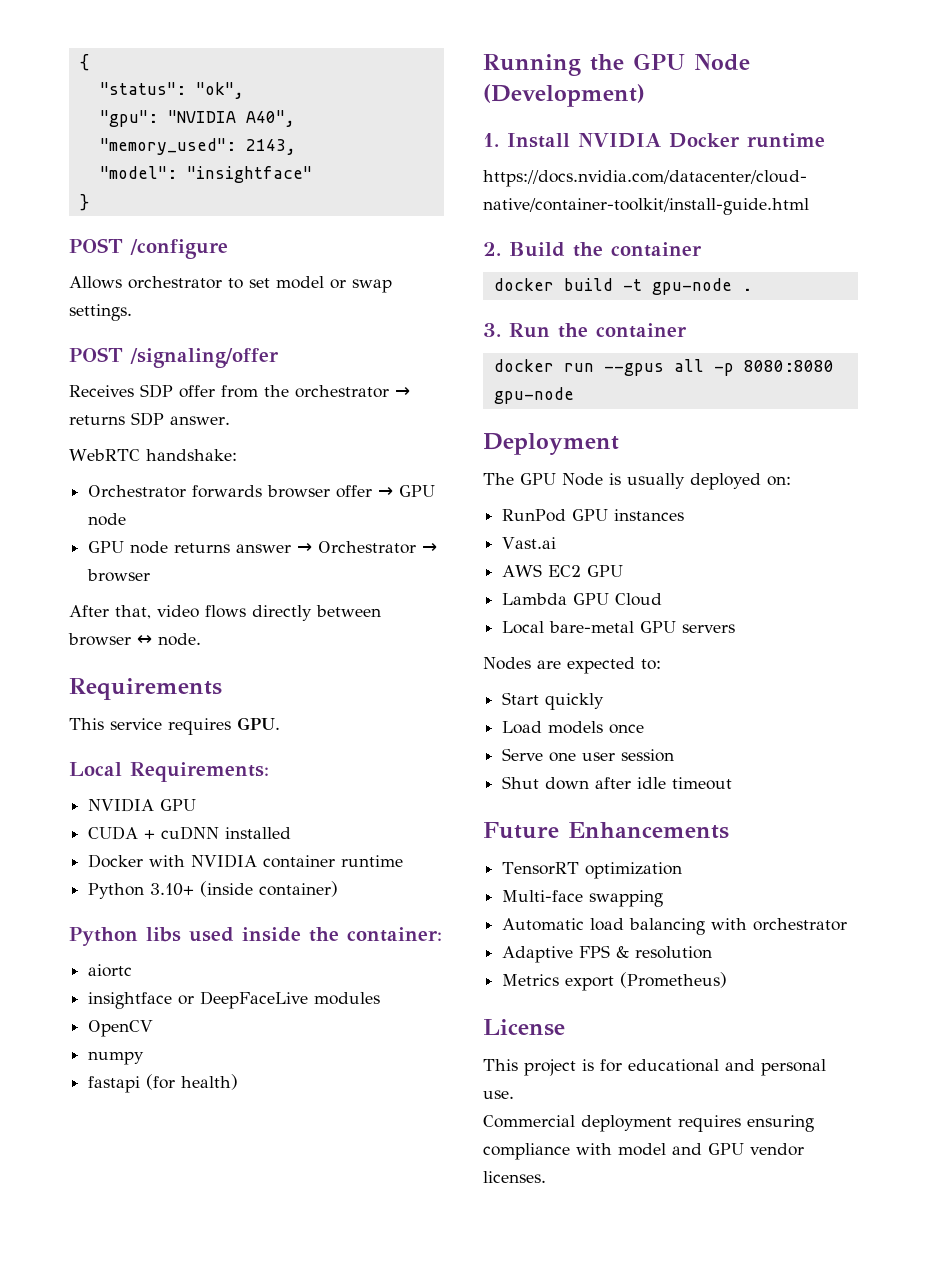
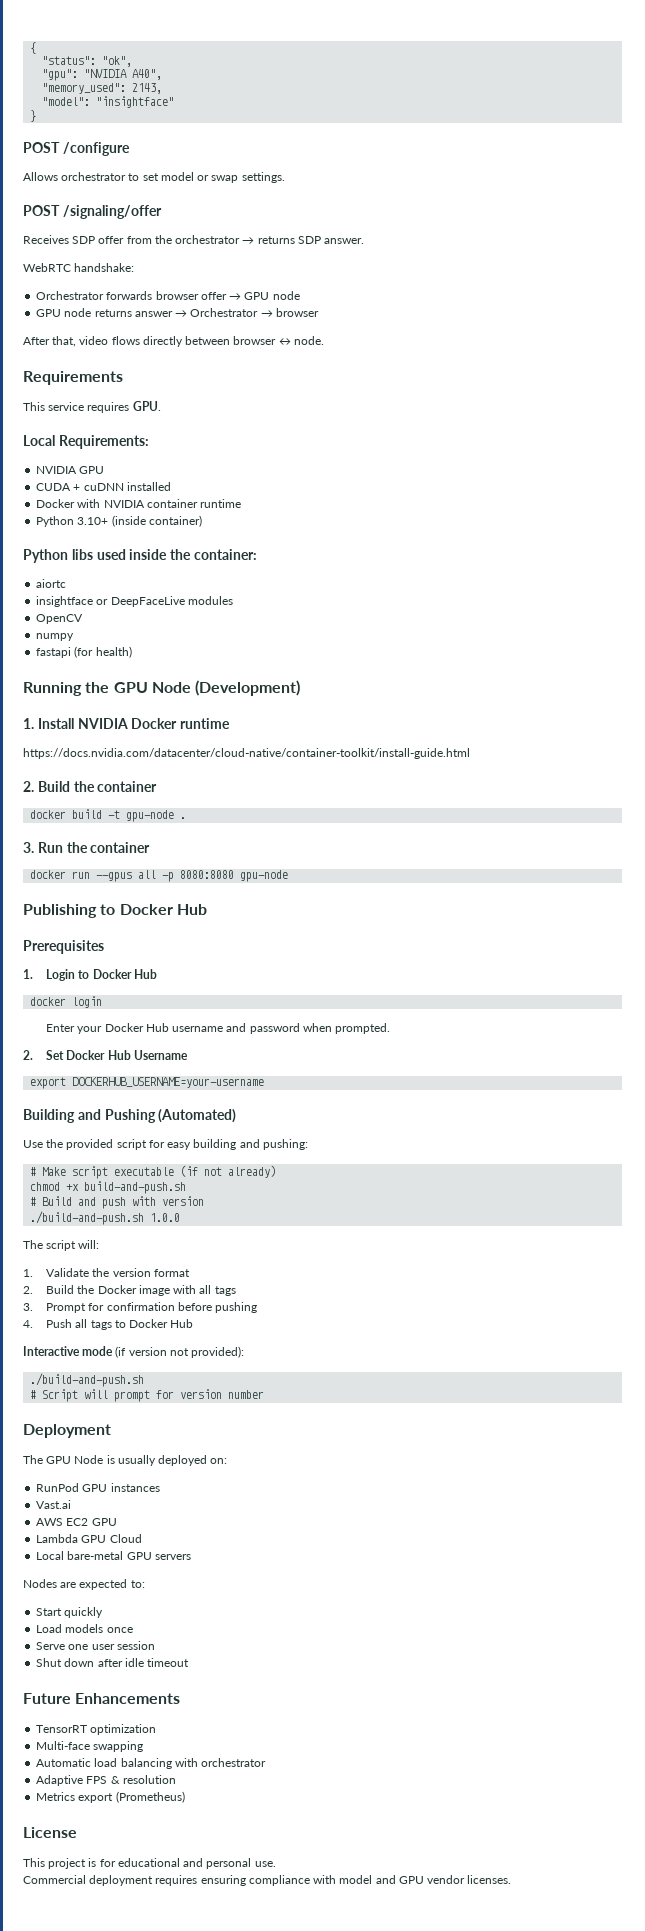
+ Publishing to Docker Hub
+ Prerequisites
+ 1. Login to Docker Hub
+ docker login
+ Enter your Docker Hub username and password when prompted.
+ 2. Set Docker Hub Username
+ export DOCKERHUB_USERNAME=your-username
+ Building and Pushing (Automated)
+ Use the provided script for easy building and pushing:
+ # Make script executable (if not already)
+ chmod +x build-and-push.sh
+ # Build and push with version
+ ./build-and-push.sh 1.0.0
+ The script will:
+ 1. Validate the version format
+ 2. Build the Docker image with all tags
+ 3. Prompt for confirmation before pushing
+ 4. Push all tags to Docker Hub
+ Interactive mode (if version not provided):
+ ./build-and-push.sh
+ # Script will prompt for version number

